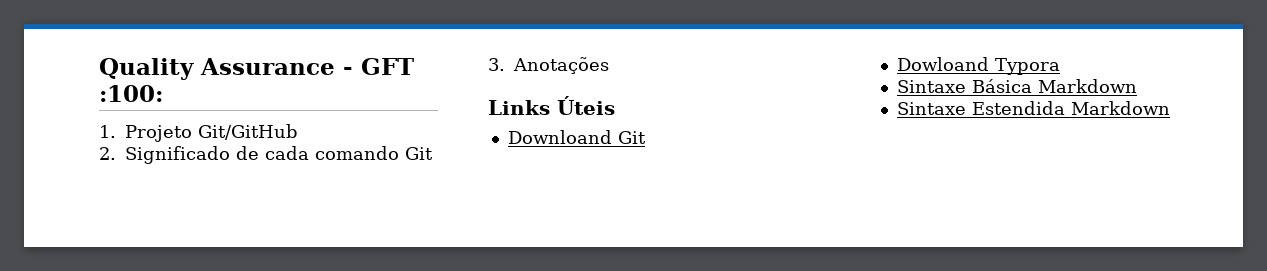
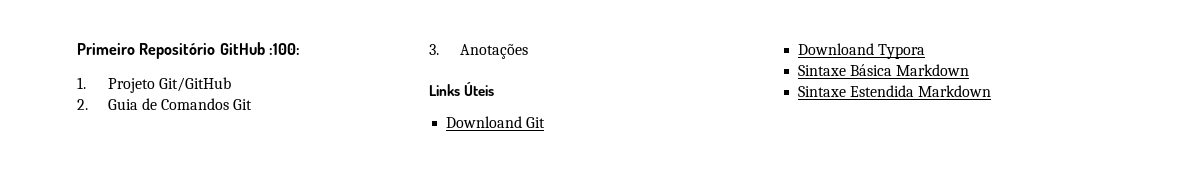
- Quality Assurance - GFT :100:
+ Primeiro Repositório GitHub :100:
- 2. Significado de cada comando Git
+ 2. Guia de Comandos Git
- Dowloand Typora
+ Downloand Typora

